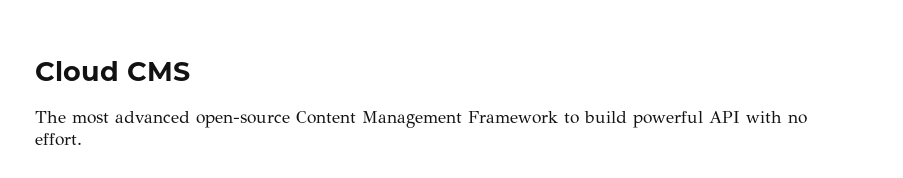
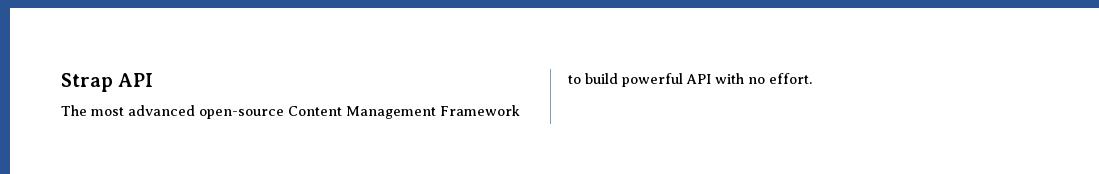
- Cloud CMS
+ Strap API

